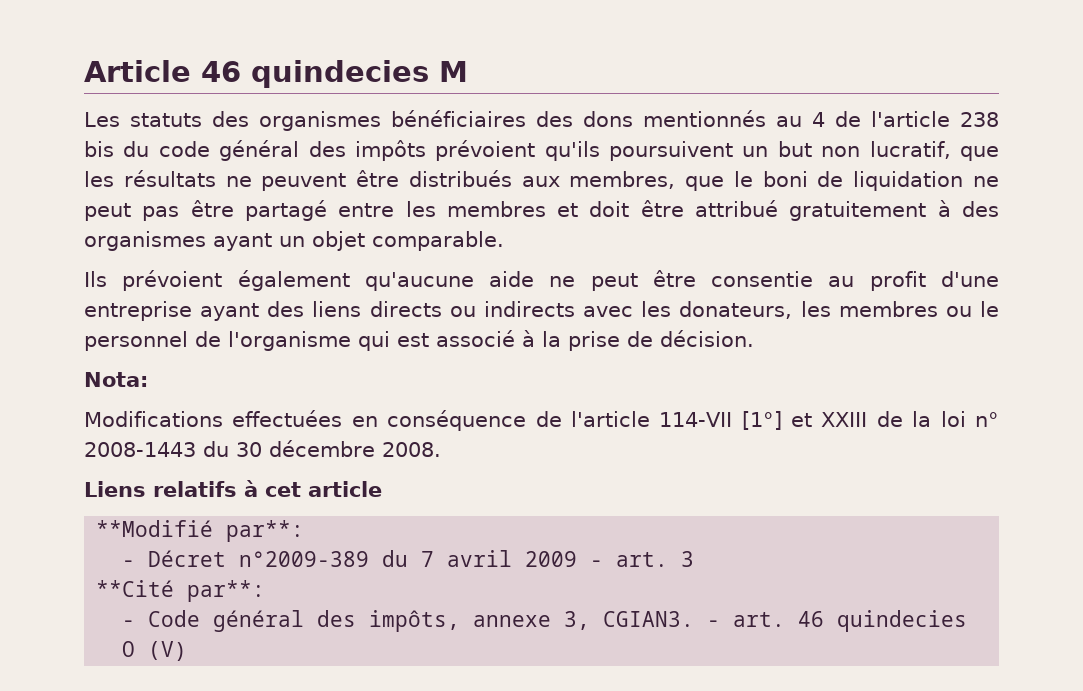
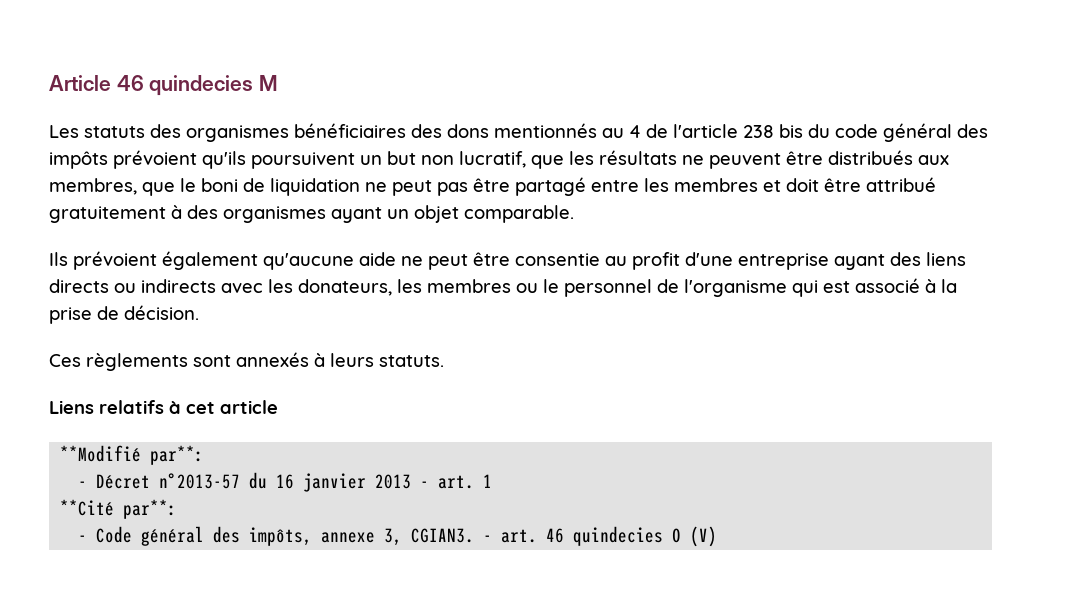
- Nota:
- Modifications effectuées en conséquence de l'article 114-VII [1°] et XXIII de la loi n° 2008-1443 du 30 décembre 2008.
+ Ces règlements sont annexés à leurs statuts.
- - Décret n°2009-389 du 7 avril 2009 - art. 3
+ - Décret n°2013-57 du 16 janvier 2013 - art. 1

